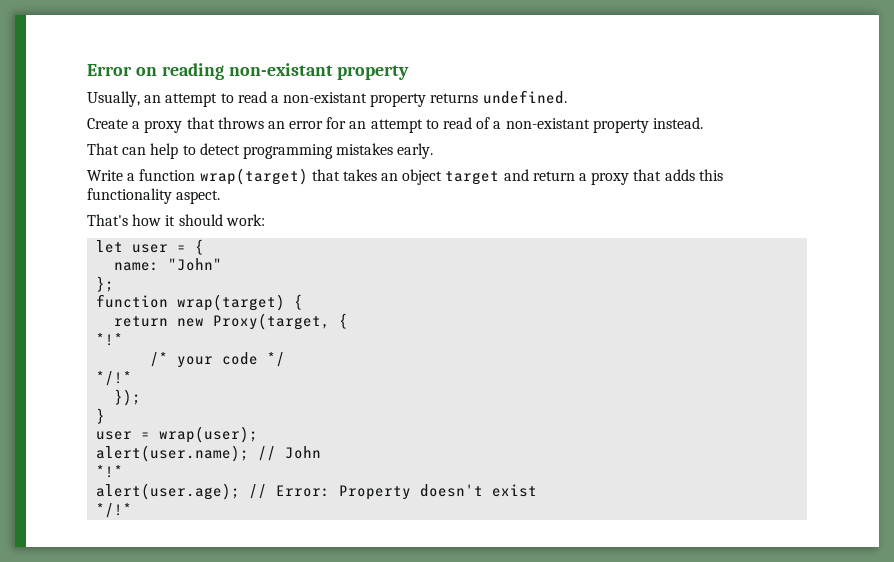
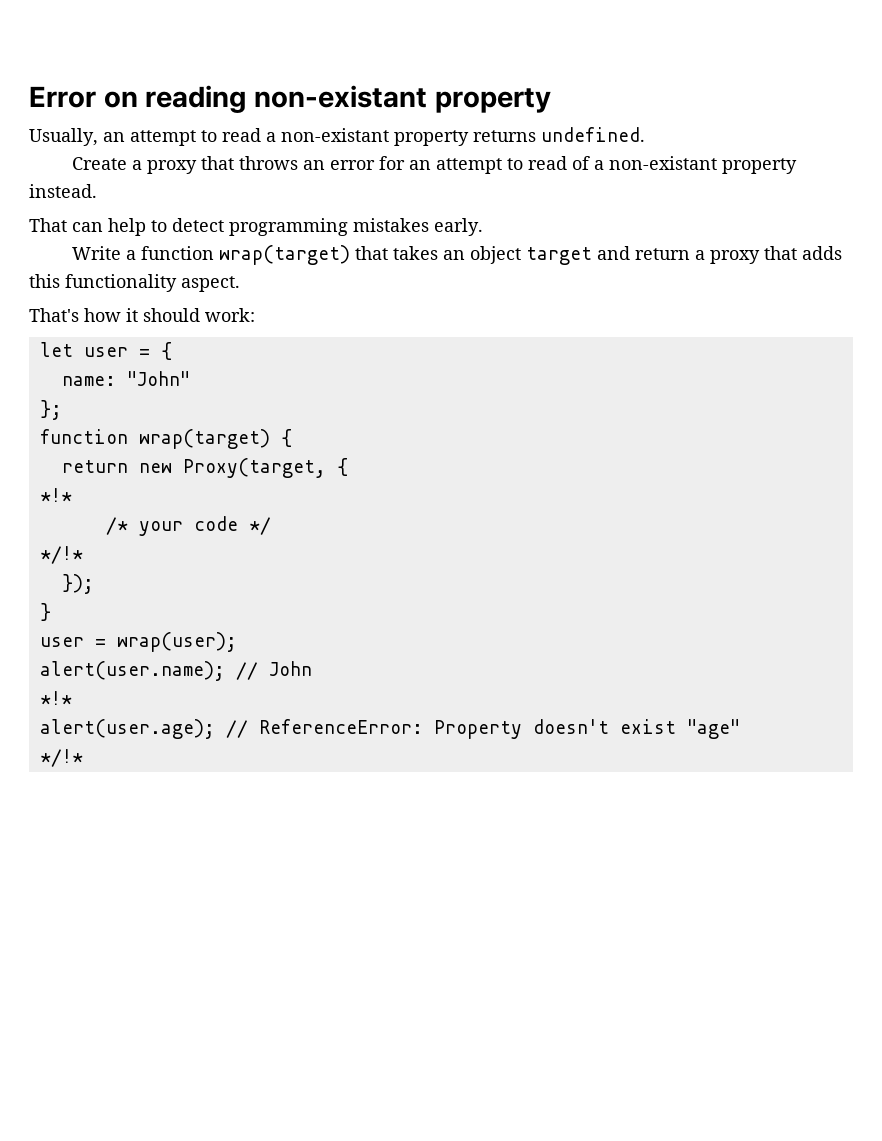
- alert(user.age); // Error: Property doesn't exist
+ alert(user.age); // ReferenceError: Property doesn't exist "age"

